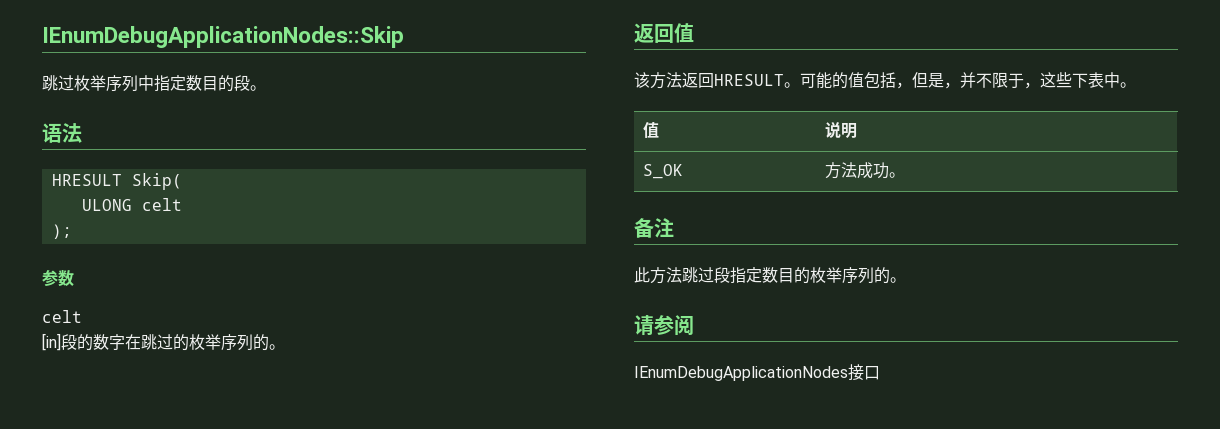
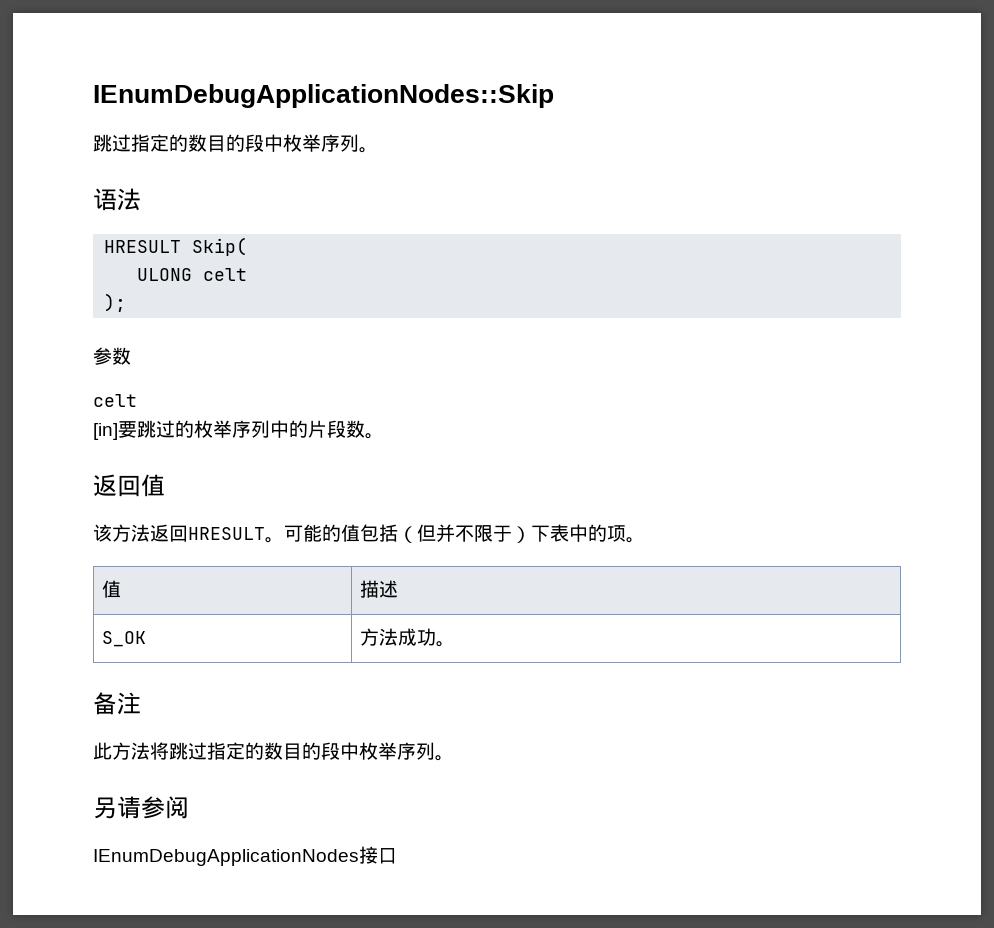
  IEnumDebugApplicationNodes::Skip
- 跳过枚举序列中指定数目的段。
+ 跳过指定的数目的段中枚举序列。
- [in]段的数字在跳过的枚举序列的。
+ [in]要跳过的枚举序列中的片段数。
- 可能的值包括，但是，并不限于，这些下表中。
+ 可能的值包括（但并不限于）下表中的项。
- 值 | 说明
+ 值 | 描述
- 此方法跳过段指定数目的枚举序列的。
- 请参阅
+ 此方法将跳过指定的数目的段中枚举序列。
+ 另请参阅

